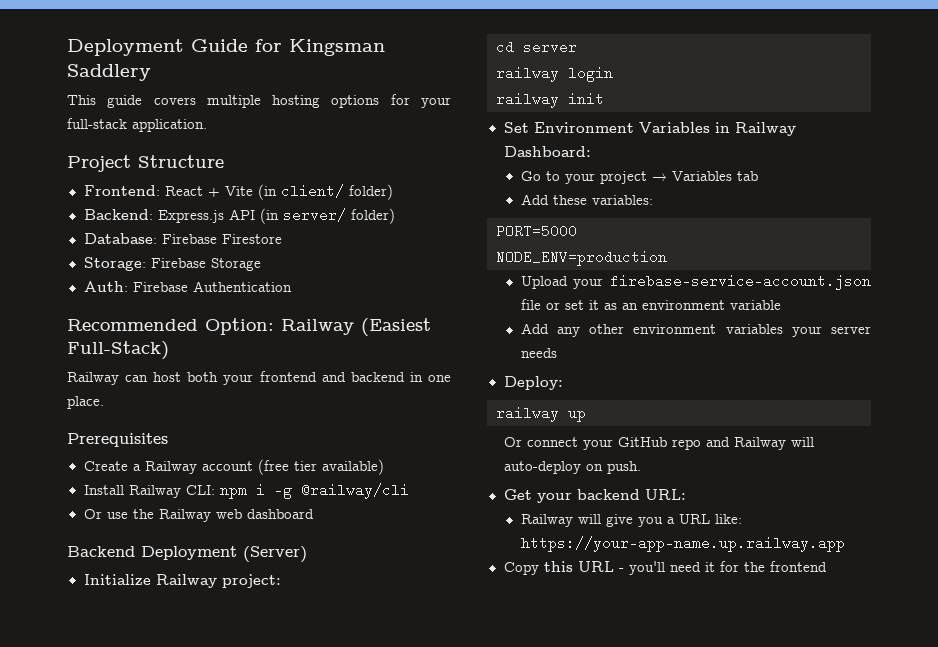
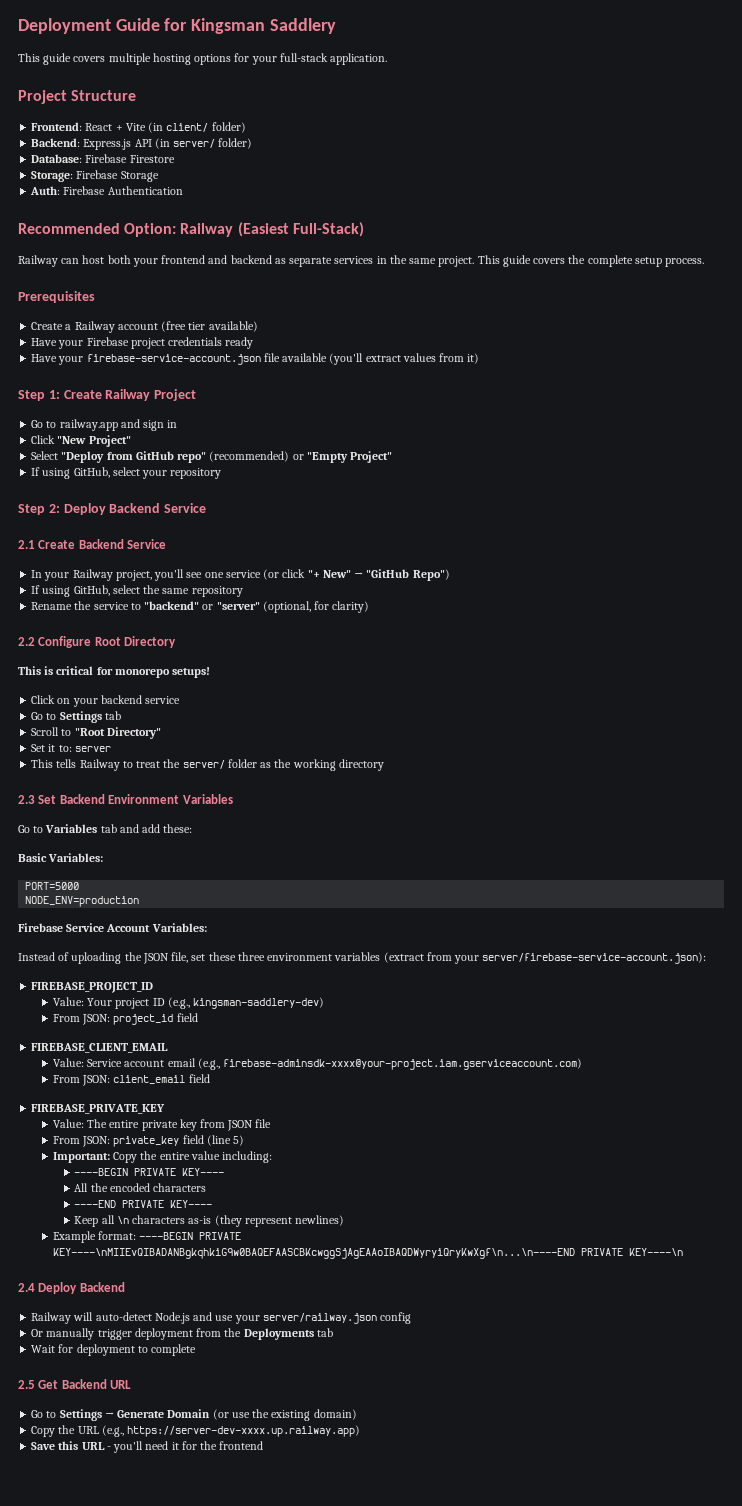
- Railway can host both your frontend and backend in one place.
+ Railway can host both your frontend and backend as separate services in the same project. This guide covers the complete setup process.
- Install Railway CLI: npm i -g @railway/cli
- Or use the Railway web dashboard
- Backend Deployment (Server)
- Initialize Railway project:
- cd server
- railway login
- railway init
- Set Environment Variables in Railway Dashboard:
- Go to your project → Variables tab
- Add these variables:
+ Have your Firebase project credentials ready
+ Have your firebase-service-account.json file available (you'll extract values from it)
+ Step 1: Create Railway Project
+ Go to railway.app and sign in
+ Click "New Project"
+ Select "Deploy from GitHub repo" (recommended) or "Empty Project"
+ If using GitHub, select your repository
+ Step 2: Deploy Backend Service
+ 2.1 Create Backend Service
+ In your Railway project, you'll see one service (or click "+ New" → "GitHub Repo")
+ If using GitHub, select the same repository
+ Rename the service to "backend" or "server" (optional, for clarity)
+ 2.2 Configure Root Directory
+ This is critical for monorepo setups!
+ Click on your backend service
+ Go to Settings tab
+ Scroll to "Root Directory"
+ Set it to: server
+ This tells Railway to treat the server/ folder as the working directory
+ 2.3 Set Backend Environment Variables
+ Go to Variables tab and add these:
+ Basic Variables:
  PORT=5000
  NODE_ENV=production
- Upload your firebase-service-account.json file or set it as an environment variable
- Add any other environment variables your server needs
- Deploy:
- railway up
- Or connect your GitHub repo and Railway will auto-deploy on push.
- Get your backend URL:
- Railway will give you a URL like: https://your-app-name.up.railway.app
- Copy this URL - you'll need it for the frontend
+ Firebase Service Account Variables:
+ Instead of uploading the JSON file, set these three environment variables (extract from your server/firebase-service-account.json):
+ FIREBASE_PROJECT_ID
+ Value: Your project ID (e.g., kingsman-saddlery-dev)
+ From JSON: project_id field
+ FIREBASE_CLIENT_EMAIL
+ Value: Service account email (e.g., firebase-adminsdk-xxxx@your-project.iam.gserviceaccount.com)
+ From JSON: client_email field
+ FIREBASE_PRIVATE_KEY
+ Value: The entire private key from JSON file
+ From JSON: private_key field (line 5)
+ Important: Copy the entire value including:
+ ----BEGIN PRIVATE KEY----
+ All the encoded characters
+ ----END PRIVATE KEY----
+ Keep all \n characters as-is (they represent newlines)
+ Example format: ----BEGIN PRIVATE KEY----\nMIIEvQIBADANBgkqhkiG9w0BAQEFAASCBKcwggSjAgEAAoIBAQDWyryiQryKwXgf\n...\n----END PRIVATE KEY----\n
+ 2.4 Deploy Backend
+ Railway will auto-detect Node.js and use your server/railway.json config
+ Or manually trigger deployment from the Deployments tab
+ Wait for deployment to complete
+ 2.5 Get Backend URL
+ Go to Settings → Generate Domain (or use the existing domain)
+ Copy the URL (e.g., https://server-dev-xxxx.up.railway.app)
+ Save this URL - you'll need it for the frontend

